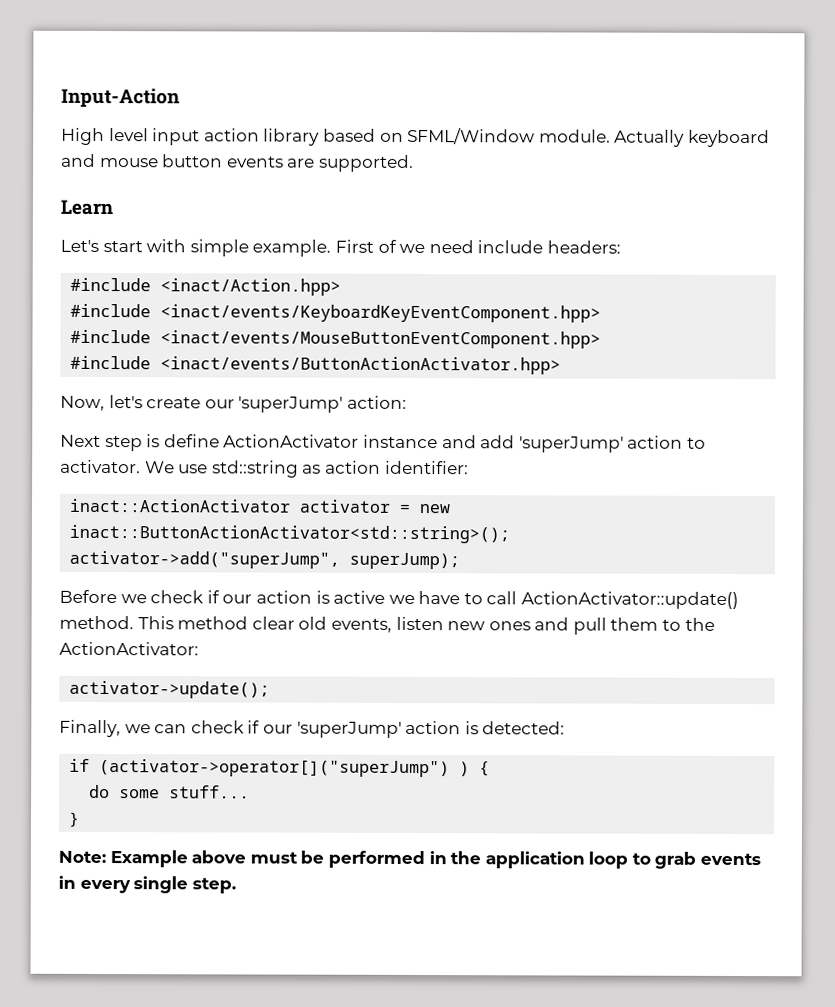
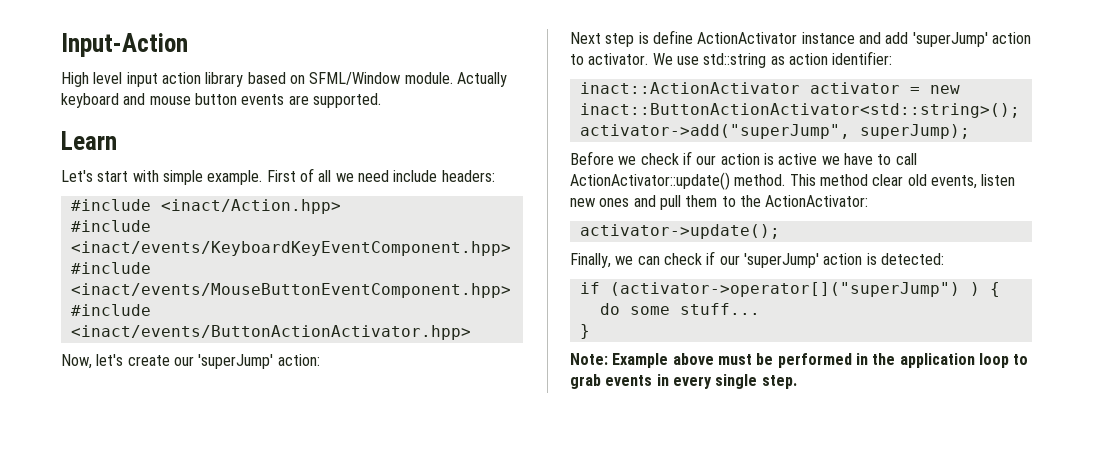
- First of we need include headers:
+ First of all we need include headers:

